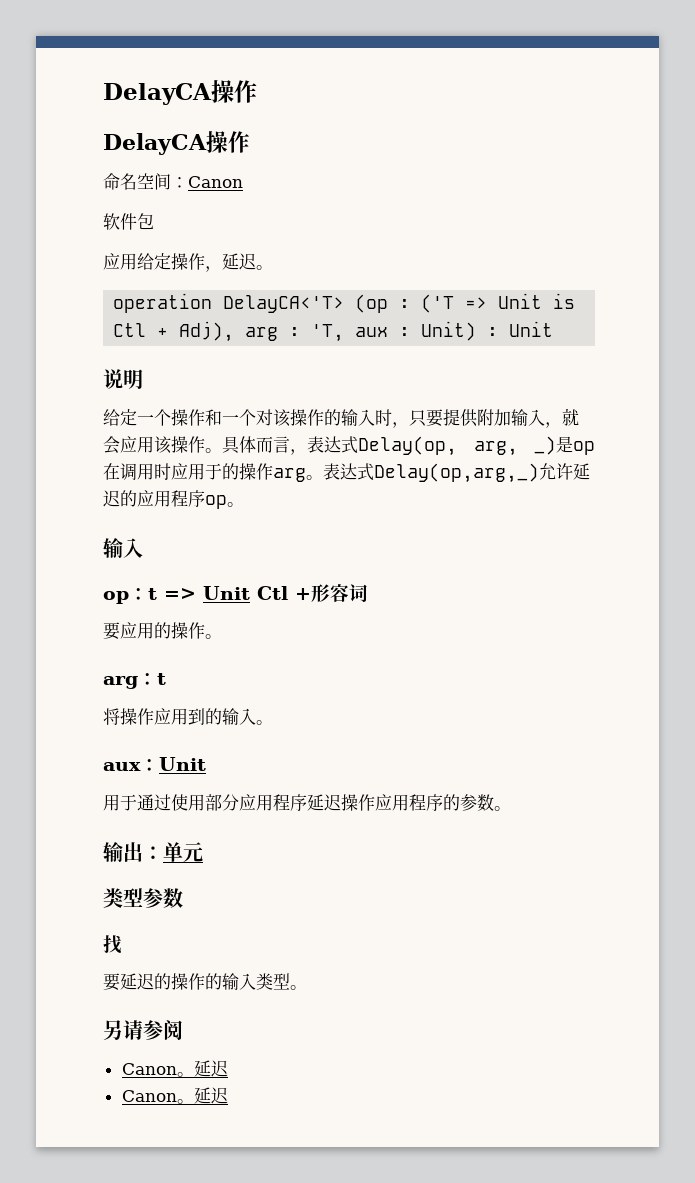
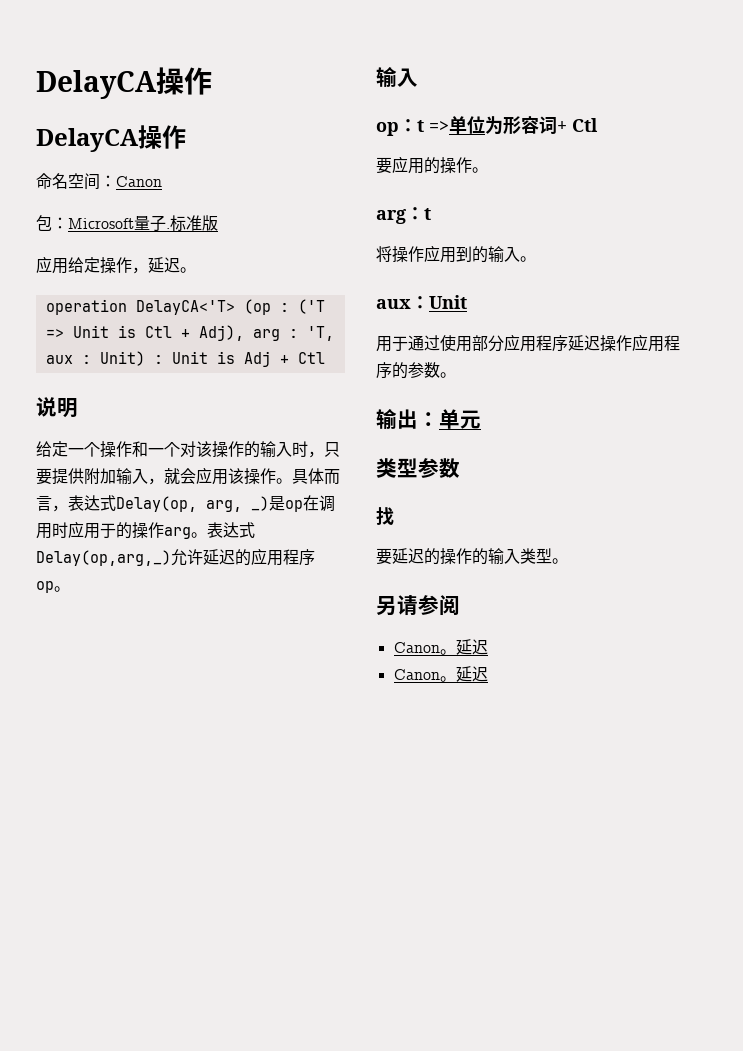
- 软件包
+ 包：Microsoft量子.标准版
- operation DelayCA<'T> (op : ('T => Unit is Ctl + Adj), arg : 'T, aux : Unit) : Unit
+ operation DelayCA<'T> (op : ('T => Unit is Ctl + Adj), arg : 'T, aux : Unit) : Unit is Adj + Ctl
- op：t => Unit Ctl +形容词
+ op：t =>单位为形容词+ Ctl

